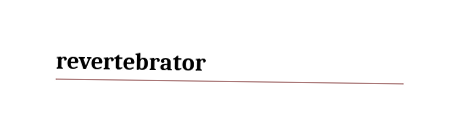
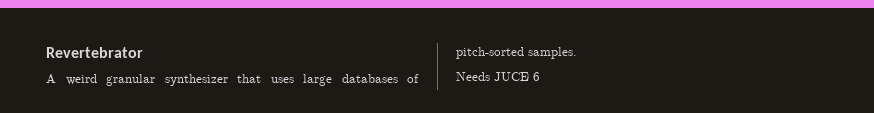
- revertebrator
+ Revertebrator
+ A weird granular synthesizer that uses large databases of pitch-sorted samples.
+ Needs JUCE 6

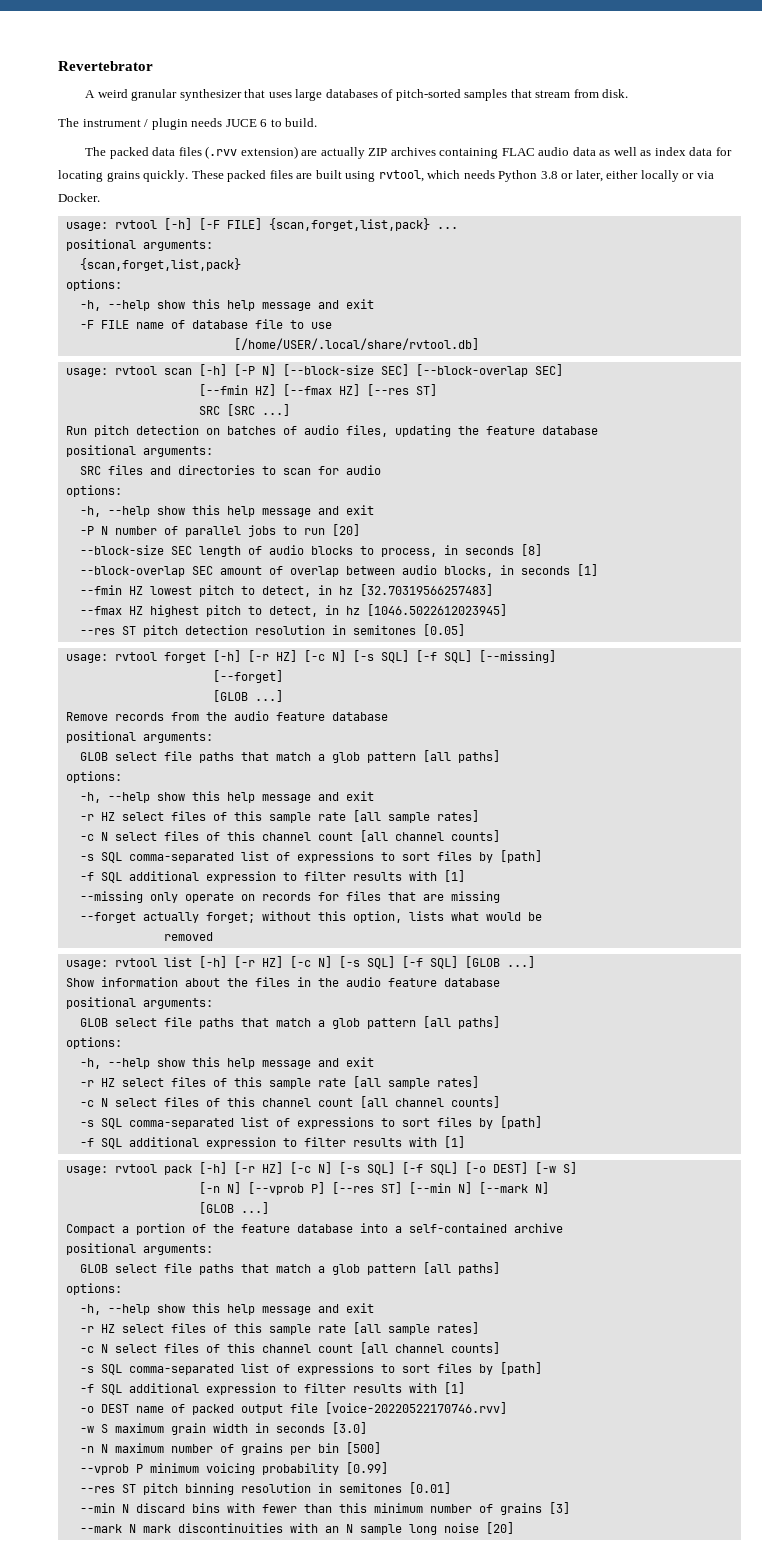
- A weird granular synthesizer that uses large databases of pitch-sorted samples.
- Needs JUCE 6
+ A weird granular synthesizer that uses large databases of pitch-sorted samples that stream from disk.
+ The instrument / plugin needs JUCE 6 to build.
+ The packed data files (.rvv extension) are actually ZIP archives containing FLAC audio data as well as index data for locating grains quickly. These packed files are built using rvtool, which needs Python 3.8 or later, either locally or via Docker.
+ usage: rvtool [-h] [-F FILE] {scan,forget,list,pack} ...
+ positional arguments:
+ {scan,forget,list,pack}
+ options:
+ -h, --help show this help message and exit
+ -F FILE name of database file to use
+ [/home/USER/.local/share/rvtool.db]
+ usage: rvtool scan [-h] [-P N] [--block-size SEC] [--block-overlap SEC]
+ [--fmin HZ] [--fmax HZ] [--res ST]
+ SRC [SRC ...]
+ Run pitch detection on batches of audio files, updating the feature database
+ positional arguments:
+ SRC files and directories to scan for audio
+ options:
+ -h, --help show this help message and exit
+ -P N number of parallel jobs to run [20]
+ --block-size SEC length of audio blocks to process, in seconds [8]
+ --block-overlap SEC amount of overlap between audio blocks, in seconds [1]
+ --fmin HZ lowest pitch to detect, in hz [32.70319566257483]
+ --fmax HZ highest pitch to detect, in hz [1046.5022612023945]
+ --res ST pitch detection resolution in semitones [0.05]
+ usage: rvtool forget [-h] [-r HZ] [-c N] [-s SQL] [-f SQL] [--missing]
+ [--forget]
+ [GLOB ...]
+ Remove records from the audio feature database
+ positional arguments:
+ GLOB select file paths that match a glob pattern [all paths]
+ options:
+ -h, --help show this help message and exit
+ -r HZ select files of this sample rate [all sample rates]
+ -c N select files of this channel count [all channel counts]
+ -s SQL comma-separated list of expressions to sort files by [path]
+ -f SQL additional expression to filter results with [1]
+ --missing only operate on records for files that are missing
+ --forget actually forget; without this option, lists what would be
+ removed
+ usage: rvtool list [-h] [-r HZ] [-c N] [-s SQL] [-f SQL] [GLOB ...]
+ Show information about the files in the audio feature database
+ positional arguments:
+ GLOB select file paths that match a glob pattern [all paths]
+ options:
+ -h, --help show this help message and exit
+ -r HZ select files of this sample rate [all sample rates]
+ -c N select files of this channel count [all channel counts]
+ -s SQL comma-separated list of expressions to sort files by [path]
+ -f SQL additional expression to filter results with [1]
+ usage: rvtool pack [-h] [-r HZ] [-c N] [-s SQL] [-f SQL] [-o DEST] [-w S]
+ [-n N] [--vprob P] [--res ST] [--min N] [--mark N]
+ [GLOB ...]
+ Compact a portion of the feature database into a self-contained archive
+ positional arguments:
+ GLOB select file paths that match a glob pattern [all paths]
+ options:
+ -h, --help show this help message and exit
+ -r HZ select files of this sample rate [all sample rates]
+ -c N select files of this channel count [all channel counts]
+ -s SQL comma-separated list of expressions to sort files by [path]
+ -f SQL additional expression to filter results with [1]
+ -o DEST name of packed output file [voice-20220522170746.rvv]
+ -w S maximum grain width in seconds [3.0]
+ -n N maximum number of grains per bin [500]
+ --vprob P minimum voicing probability [0.99]
+ --res ST pitch binning resolution in semitones [0.01]
+ --min N discard bins with fewer than this minimum number of grains [3]
+ --mark N mark discontinuities with an N sample long noise [20]

